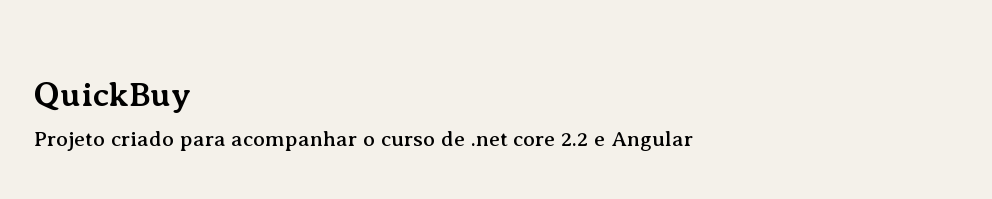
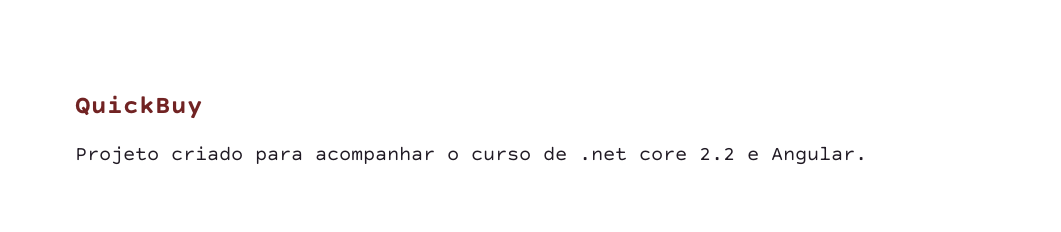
- Projeto criado para acompanhar o curso de .net core 2.2 e Angular
+ Projeto criado para acompanhar o curso de .net core 2.2 e Angular.

